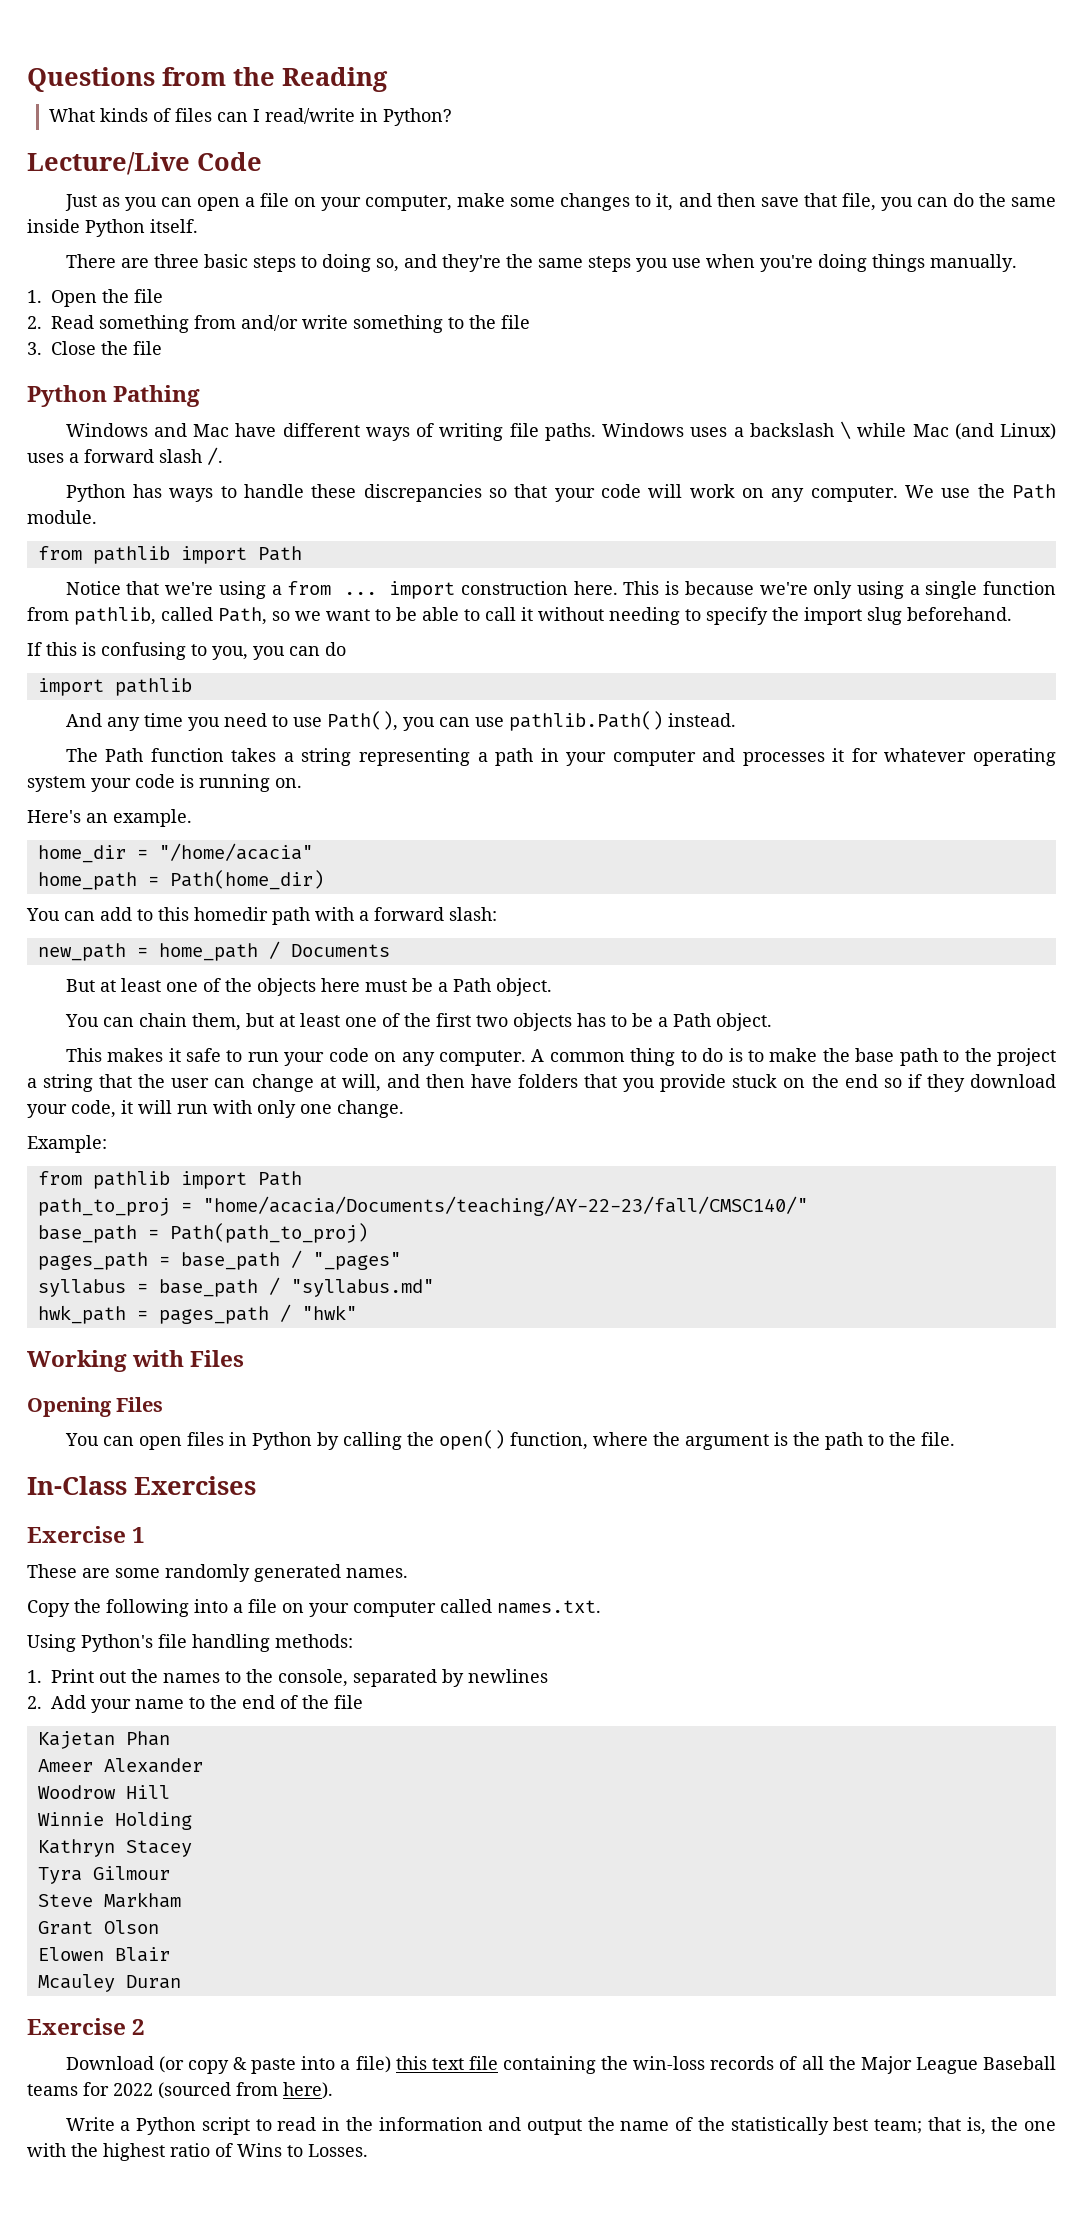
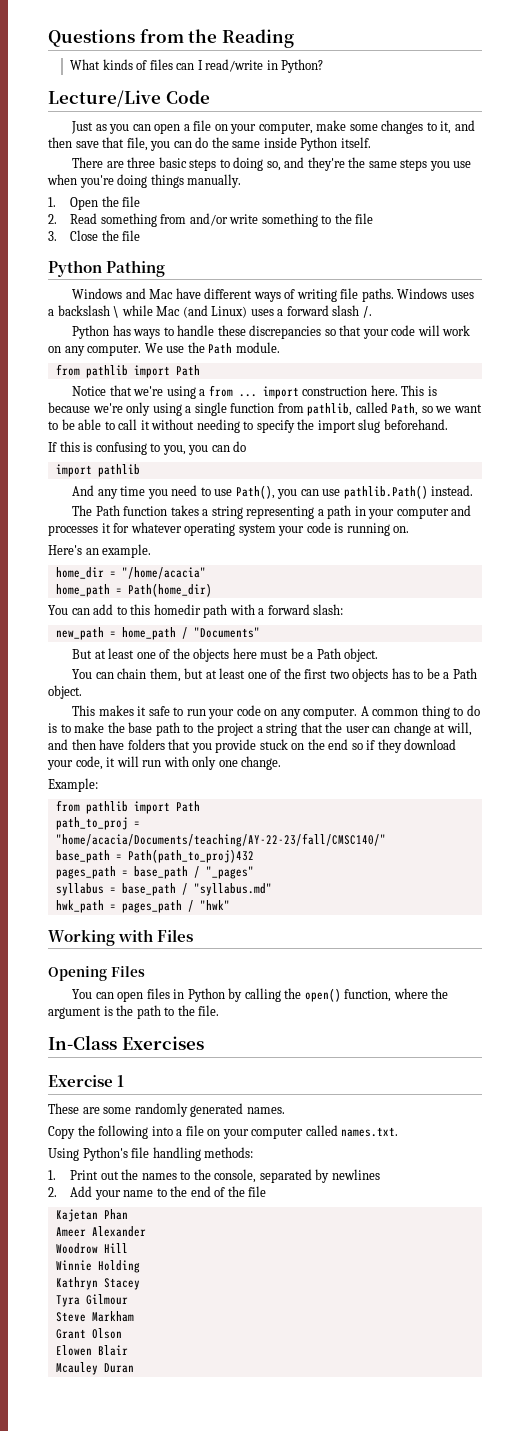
- new_path = home_path / Documents
+ new_path = home_path / "Documents"
- base_path = Path(path_to_proj)
+ base_path = Path(path_to_proj)432
- Exercise 2
- Download (or copy & paste into a file) this text file containing the win-loss records of all the Major League Baseball teams for 2022 (sourced from here).
- Write a Python script to read in the information and output the name of the statistically best team; that is, the one with the highest ratio of Wins to Losses.

